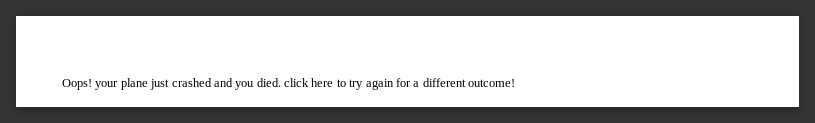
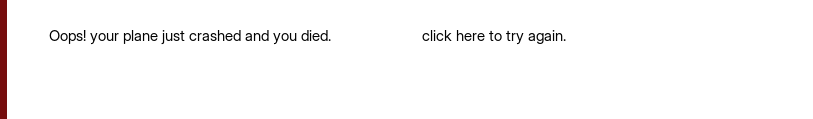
- Oops! your plane just crashed and you died. click here to try again for a different outcome!
+ Oops! your plane just crashed and you died.
+ click here to try again.

